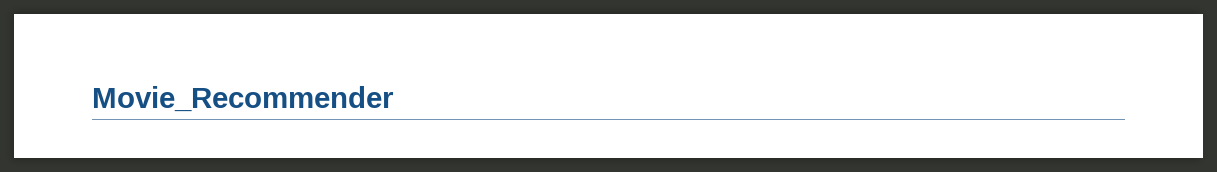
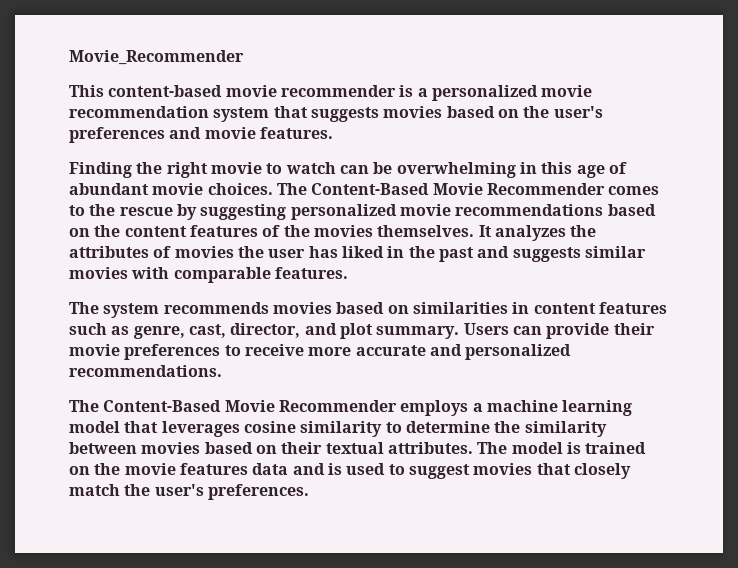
+ This content-based movie recommender is a personalized movie recommendation system that suggests movies based on the user's preferences and movie features.
+ Finding the right movie to watch can be overwhelming in this age of abundant movie choices. The Content-Based Movie Recommender comes to the rescue by suggesting personalized movie recommendations based on the content features of the movies themselves. It analyzes the attributes of movies the user has liked in the past and suggests similar movies with comparable features.
+ The system recommends movies based on similarities in content features such as genre, cast, director, and plot summary. Users can provide their movie preferences to receive more accurate and personalized recommendations.
+ The Content-Based Movie Recommender employs a machine learning model that leverages cosine similarity to determine the similarity between movies based on their textual attributes. The model is trained on the movie features data and is used to suggest movies that closely match the user's preferences.

